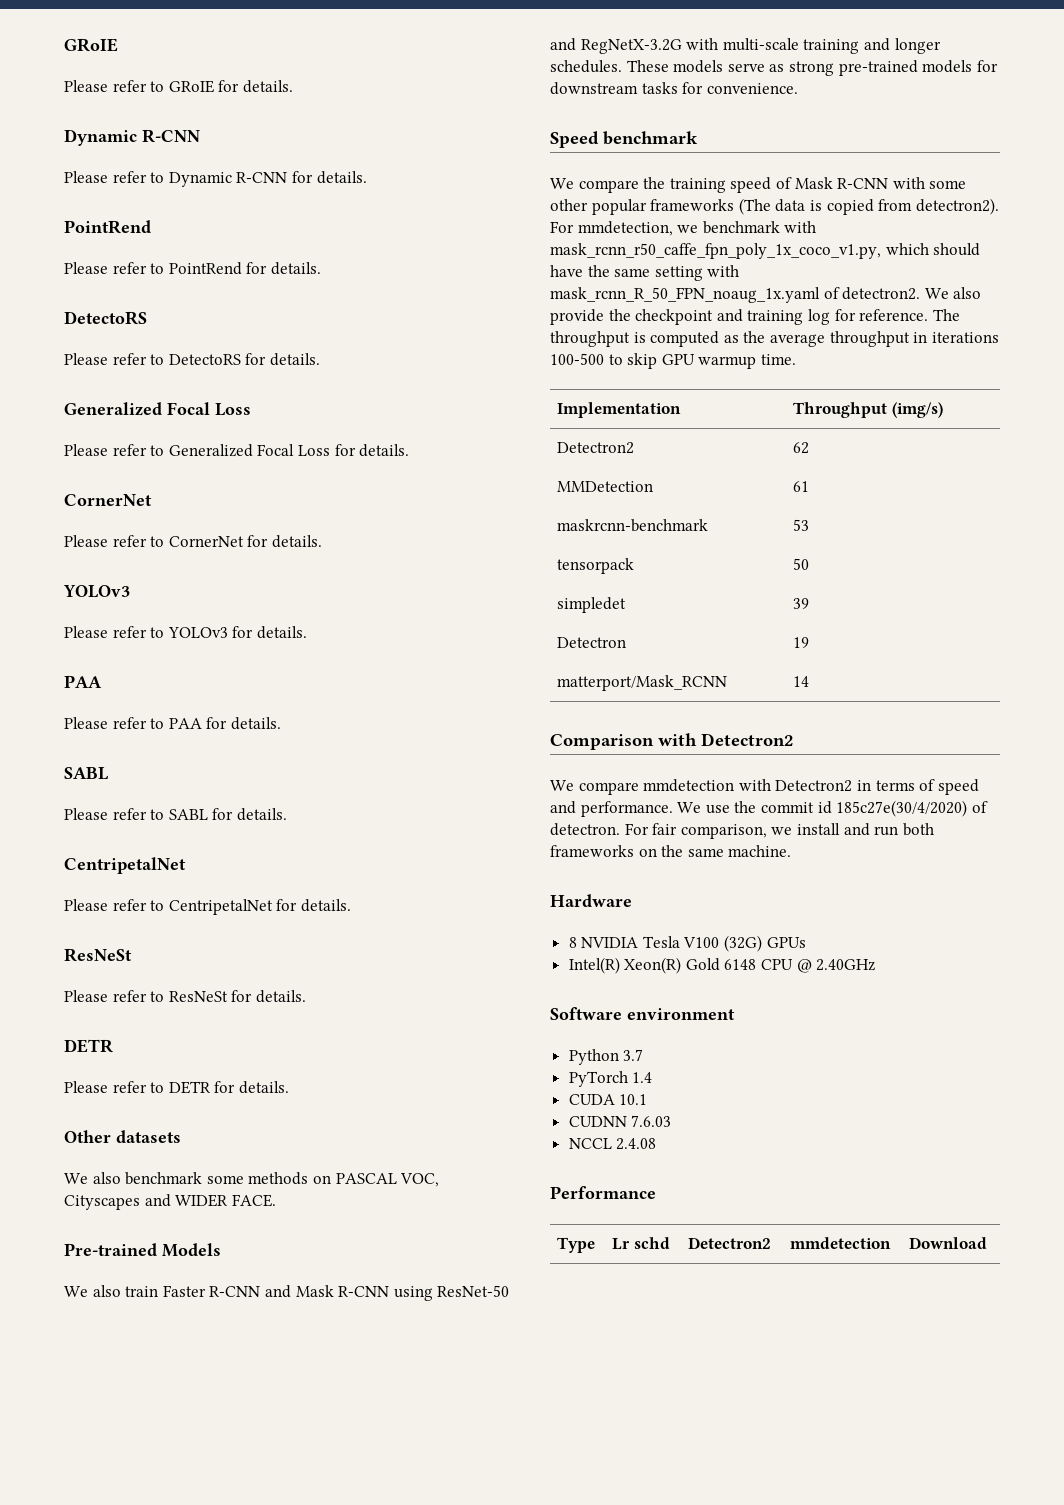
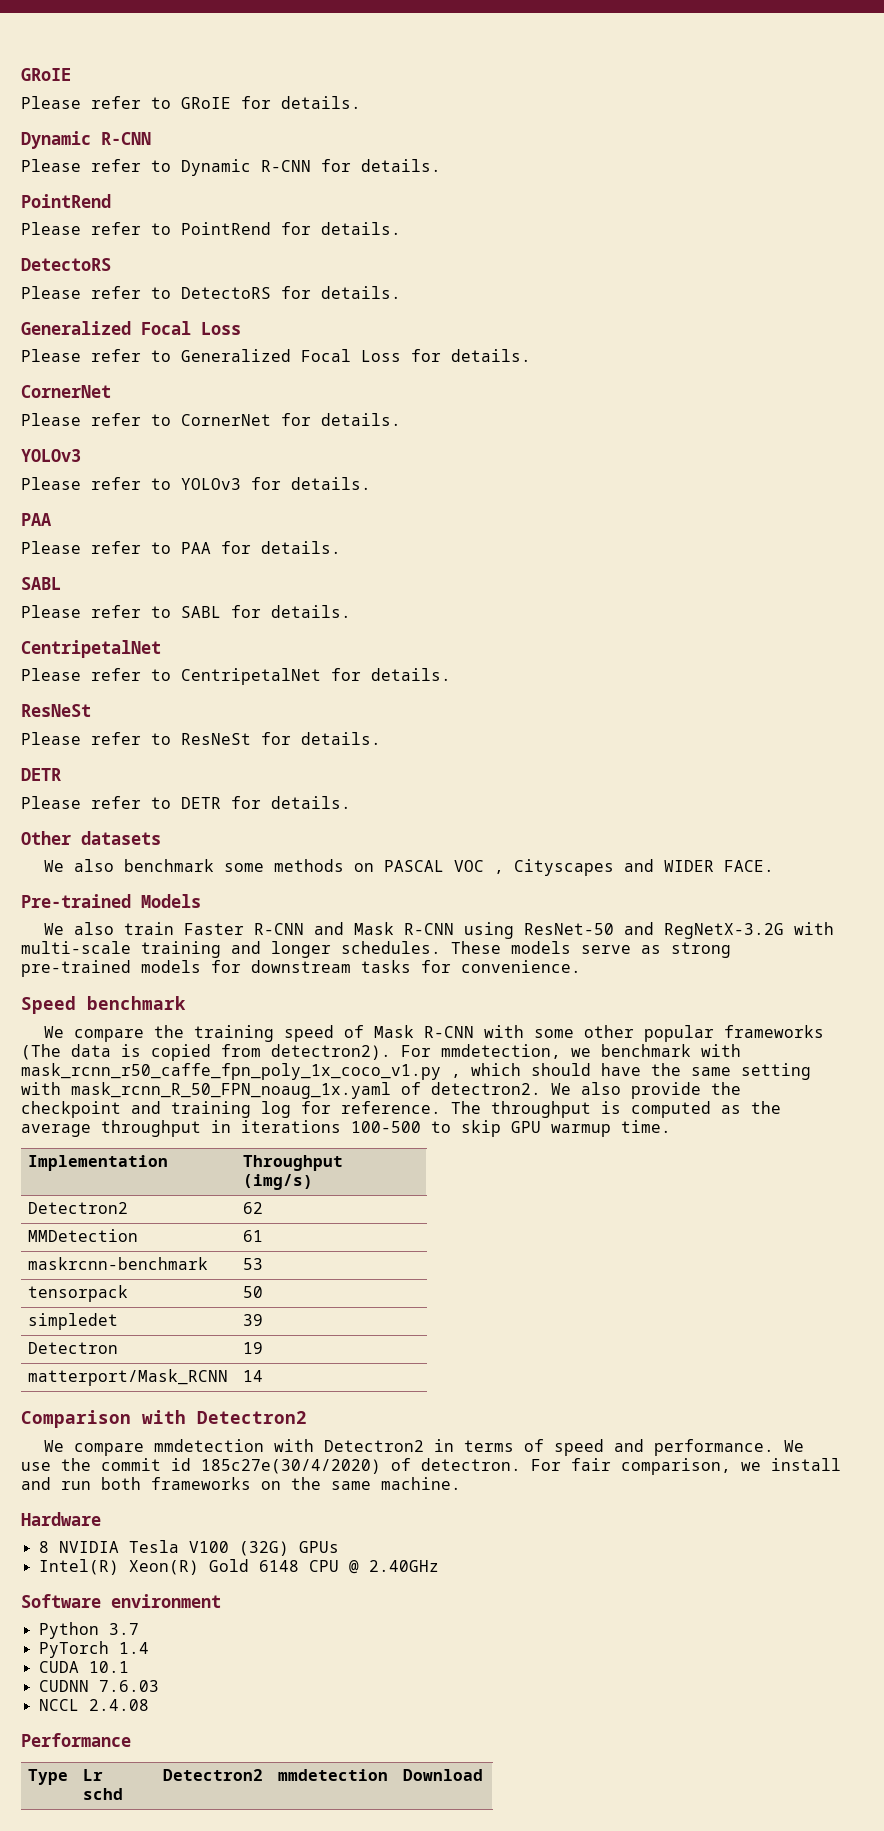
- We also benchmark some methods on PASCAL VOC, Cityscapes and WIDER FACE.
+ We also benchmark some methods on PASCAL VOC , Cityscapes and WIDER FACE.
- For mmdetection, we benchmark with mask_rcnn_r50_caffe_fpn_poly_1x_coco_v1.py, which should have the same setting with mask_rcnn_R_50_FPN_noaug_1x.yaml of detectron2.
+ For mmdetection, we benchmark with mask_rcnn_r50_caffe_fpn_poly_1x_coco_v1.py , which should have the same setting with mask_rcnn_R_50_FPN_noaug_1x.yaml of detectron2.

